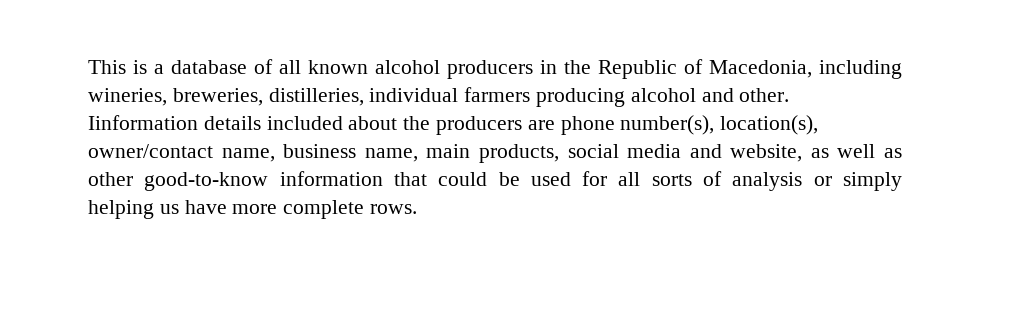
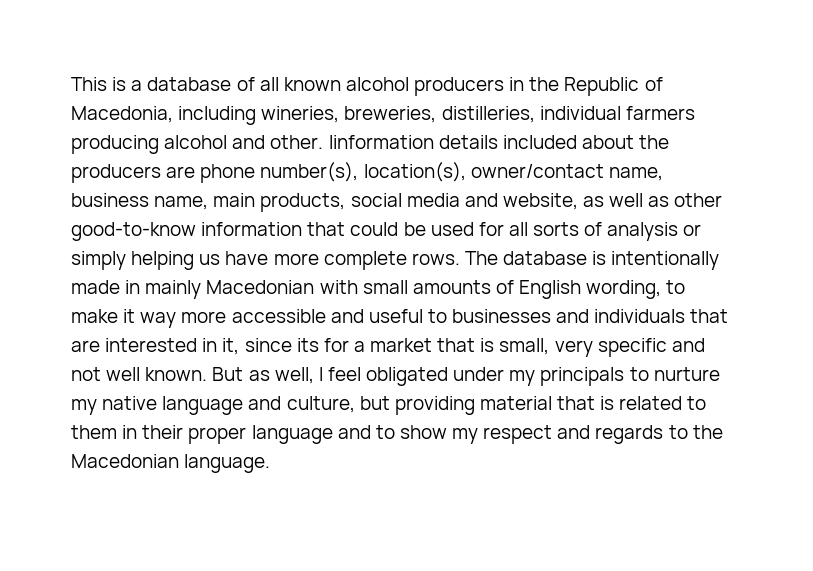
+ The database is intentionally made in mainly Macedonian with small amounts of English wording, to make it way more accessible and useful to businesses and individuals that are interested in it, since its for a market that is small, very specific and not well known. But as well, I feel obligated under my principals to nurture my native language and culture, but providing material that is related to them in their proper language and to show my respect and regards to the Macedonian language.

